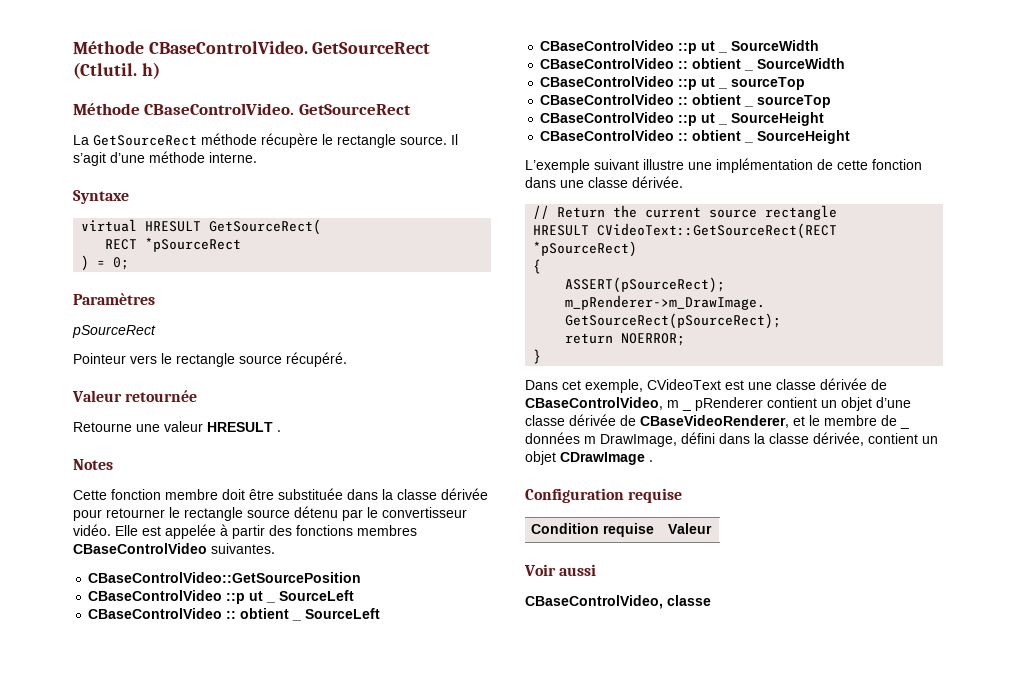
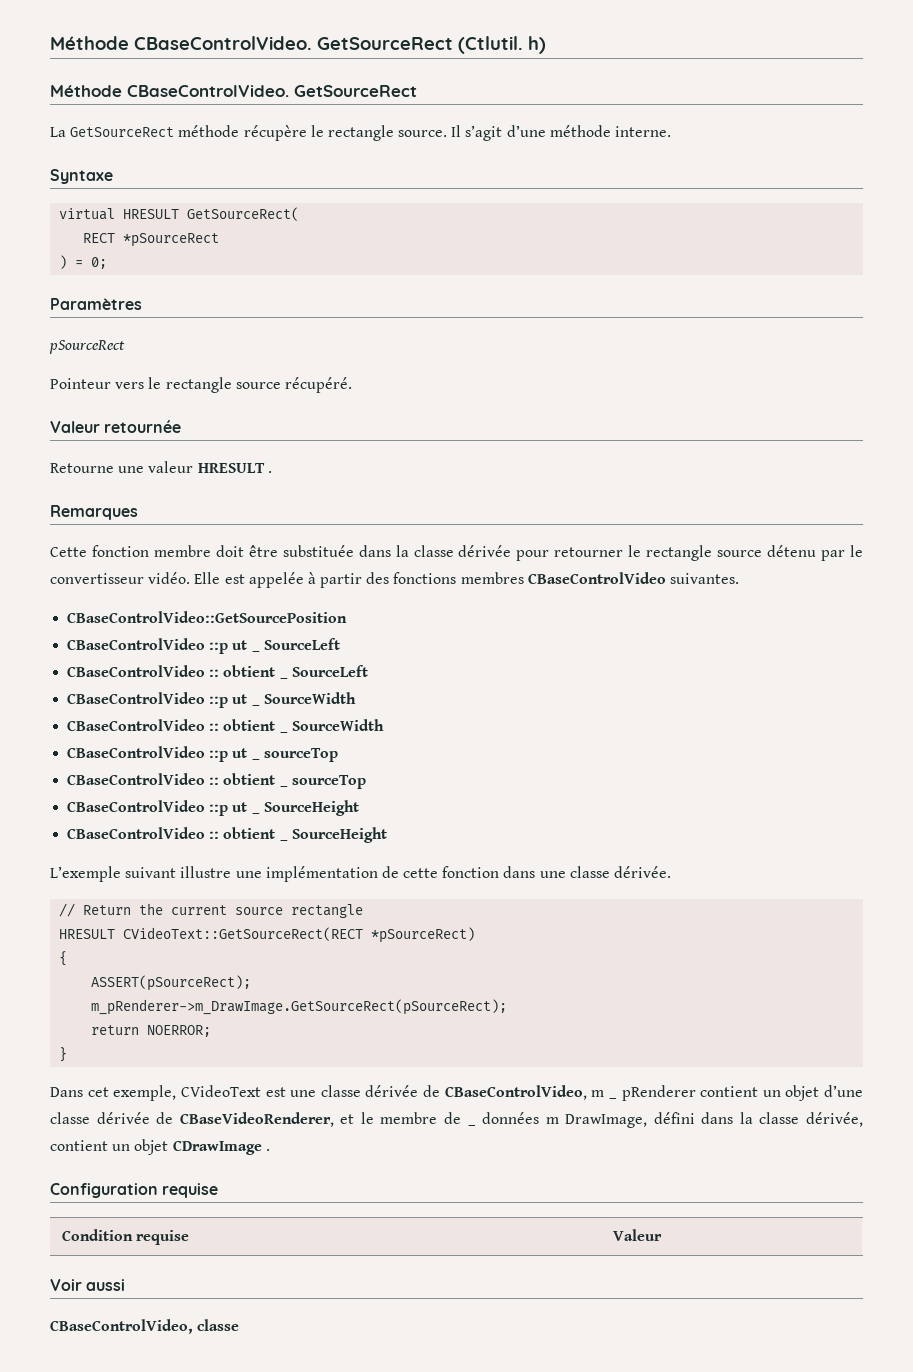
- Notes
+ Remarques

